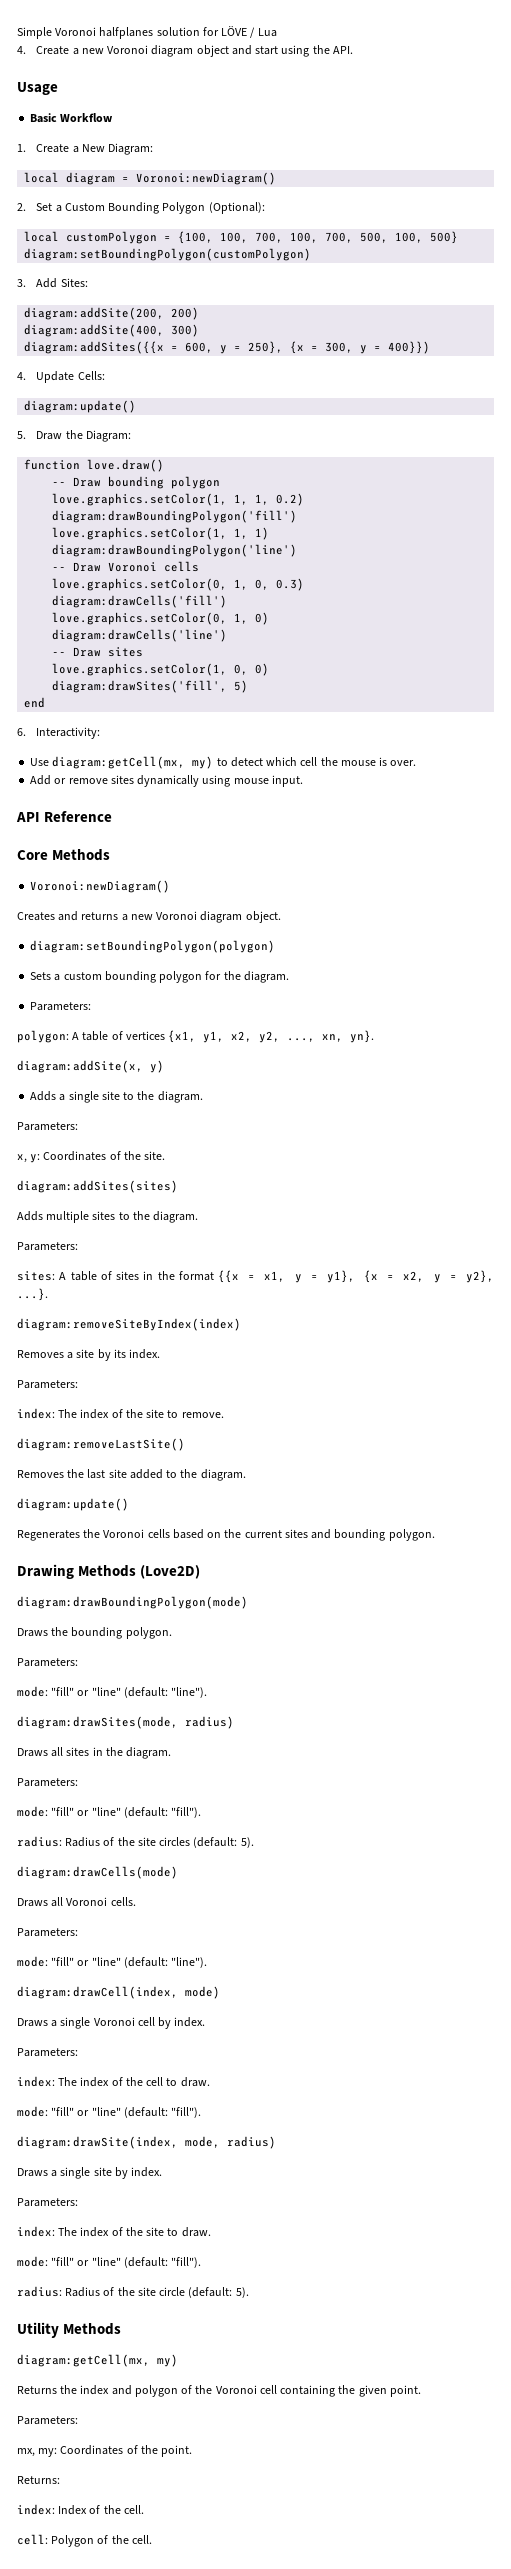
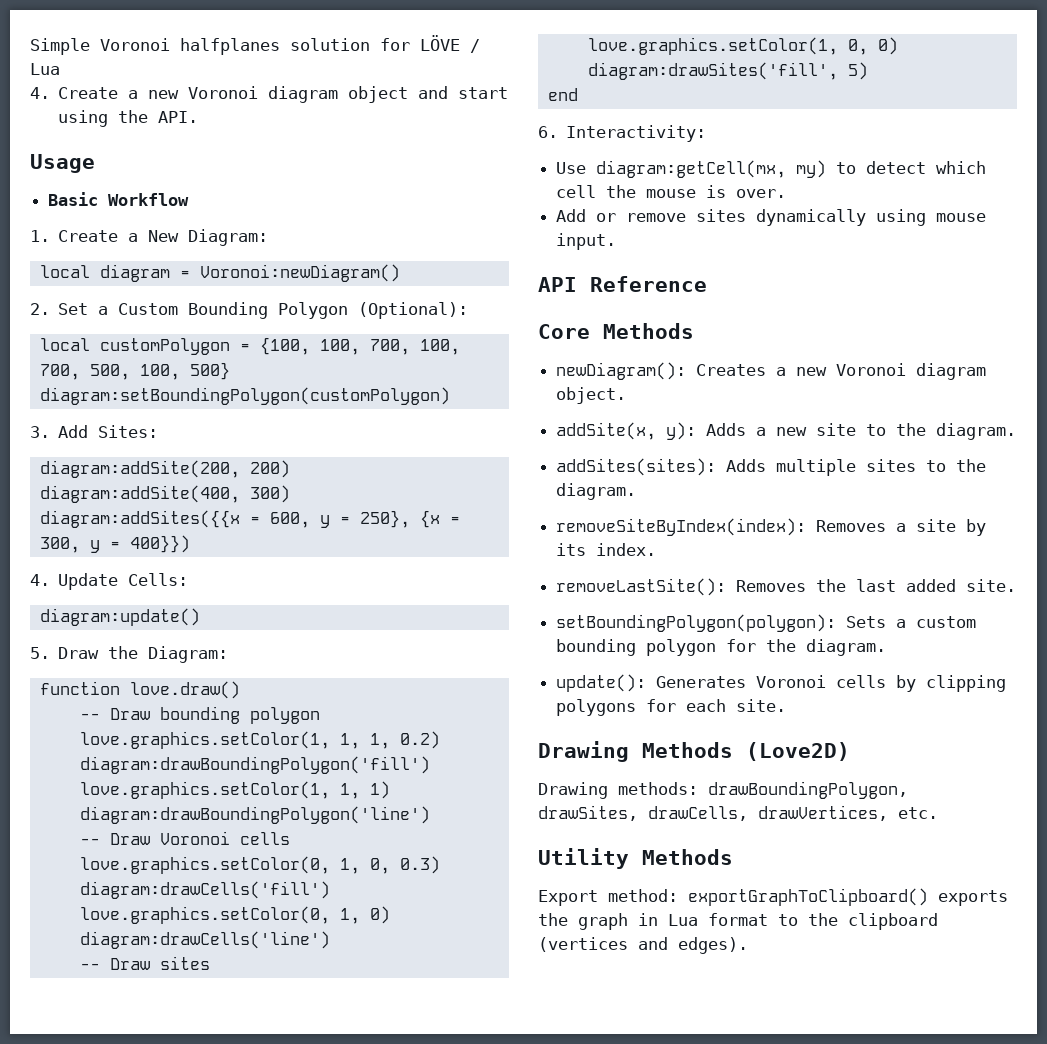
  Core Methods
- Voronoi:newDiagram()
- Creates and returns a new Voronoi diagram object.
+ newDiagram(): Creates a new Voronoi diagram object.
- diagram:setBoundingPolygon(polygon)
- Sets a custom bounding polygon for the diagram.
- Parameters:
- polygon: A table of vertices {x1, y1, x2, y2, ..., xn, yn}.
- diagram:addSite(x, y)
- Adds a single site to the diagram.
- Parameters:
- x, y: Coordinates of the site.
- diagram:addSites(sites)
- Adds multiple sites to the diagram.
- Parameters:
- sites: A table of sites in the format {{x = x1, y = y1}, {x = x2, y = y2}, ...}.
- diagram:removeSiteByIndex(index)
- Removes a site by its index.
- Parameters:
- index: The index of the site to remove.
- diagram:removeLastSite()
- Removes the last site added to the diagram.
- diagram:update()
- Regenerates the Voronoi cells based on the current sites and bounding polygon.
+ addSite(x, y): Adds a new site to the diagram.
+ addSites(sites): Adds multiple sites to the diagram.
+ removeSiteByIndex(index): Removes a site by its index.
+ removeLastSite(): Removes the last added site.
+ setBoundingPolygon(polygon): Sets a custom bounding polygon for the diagram.
+ update(): Generates Voronoi cells by clipping polygons for each site.
  Drawing Methods (Love2D)
- diagram:drawBoundingPolygon(mode)
- Draws the bounding polygon.
- Parameters:
- mode: "fill" or "line" (default: "line").
- diagram:drawSites(mode, radius)
- Draws all sites in the diagram.
- Parameters:
- mode: "fill" or "line" (default: "fill").
- radius: Radius of the site circles (default: 5).
- diagram:drawCells(mode)
- Draws all Voronoi cells.
- Parameters:
- mode: "fill" or "line" (default: "line").
- diagram:drawCell(index, mode)
- Draws a single Voronoi cell by index.
- Parameters:
- index: The index of the cell to draw.
- mode: "fill" or "line" (default: "fill").
- diagram:drawSite(index, mode, radius)
- Draws a single site by index.
- Parameters:
- index: The index of the site to draw.
- mode: "fill" or "line" (default: "fill").
- radius: Radius of the site circle (default: 5).
+ Drawing methods: drawBoundingPolygon, drawSites, drawCells, drawVertices, etc.
  Utility Methods
- diagram:getCell(mx, my)
- Returns the index and polygon of the Voronoi cell containing the given point.
- Parameters:
- mx, my: Coordinates of the point.
- Returns:
- index: Index of the cell.
- cell: Polygon of the cell.
+ Export method: exportGraphToClipboard() exports the graph in Lua format to the clipboard (vertices and edges).

